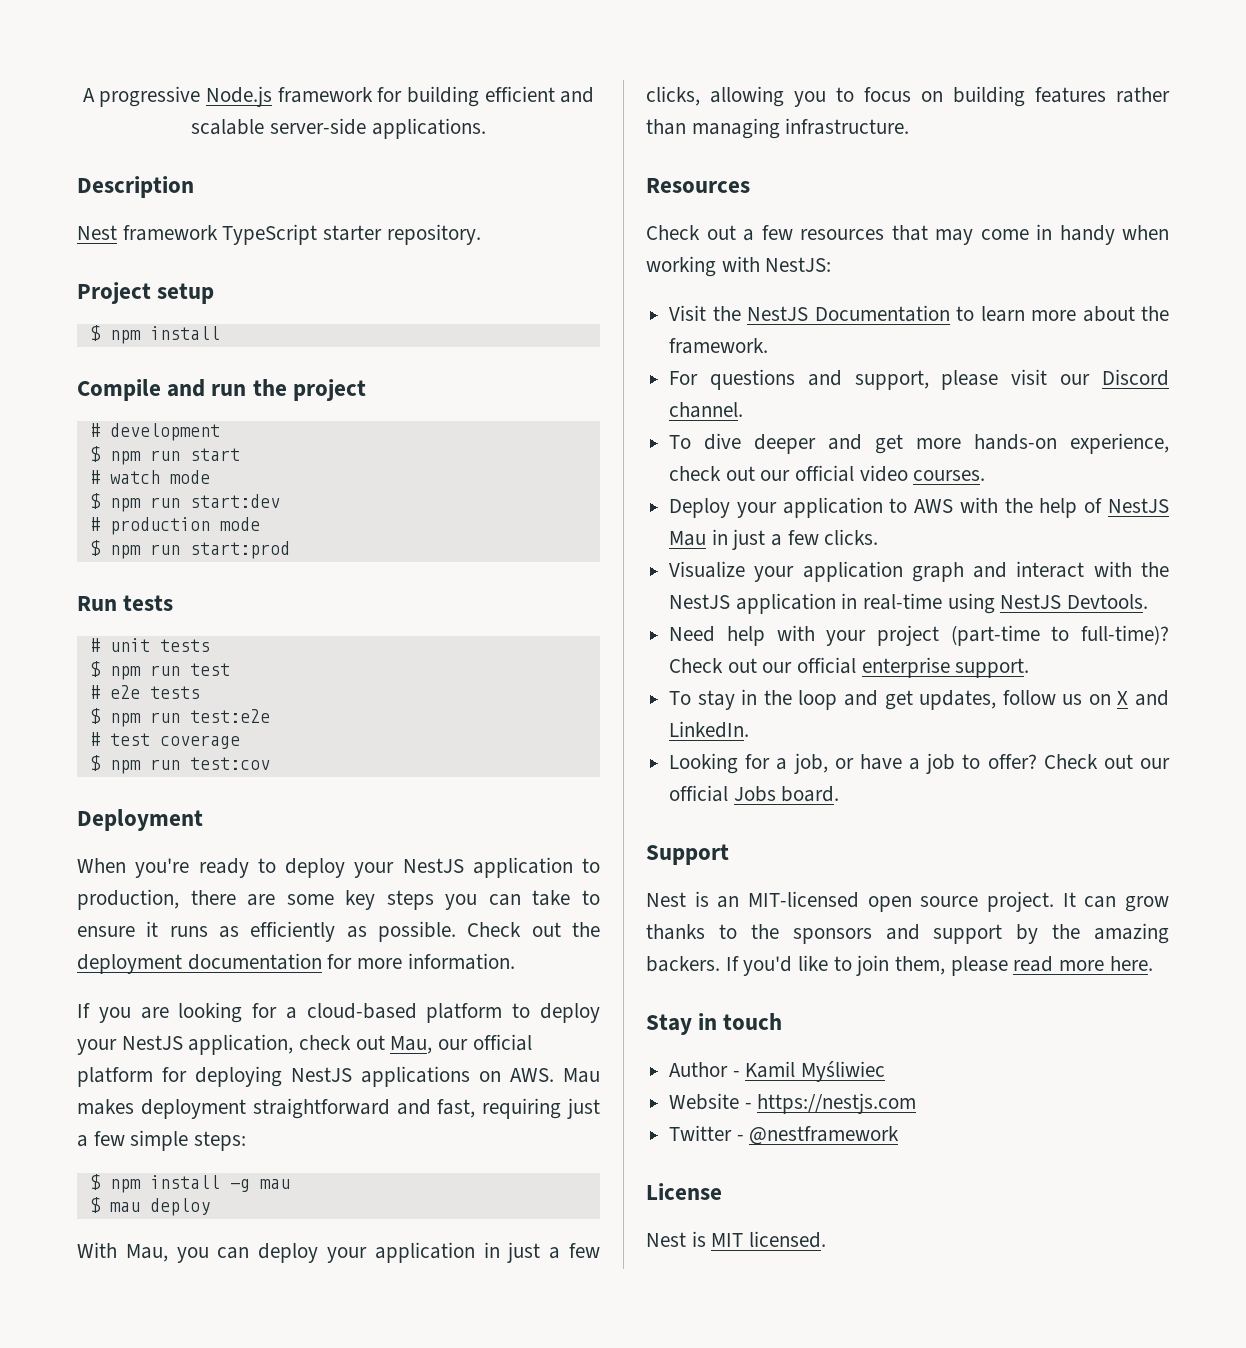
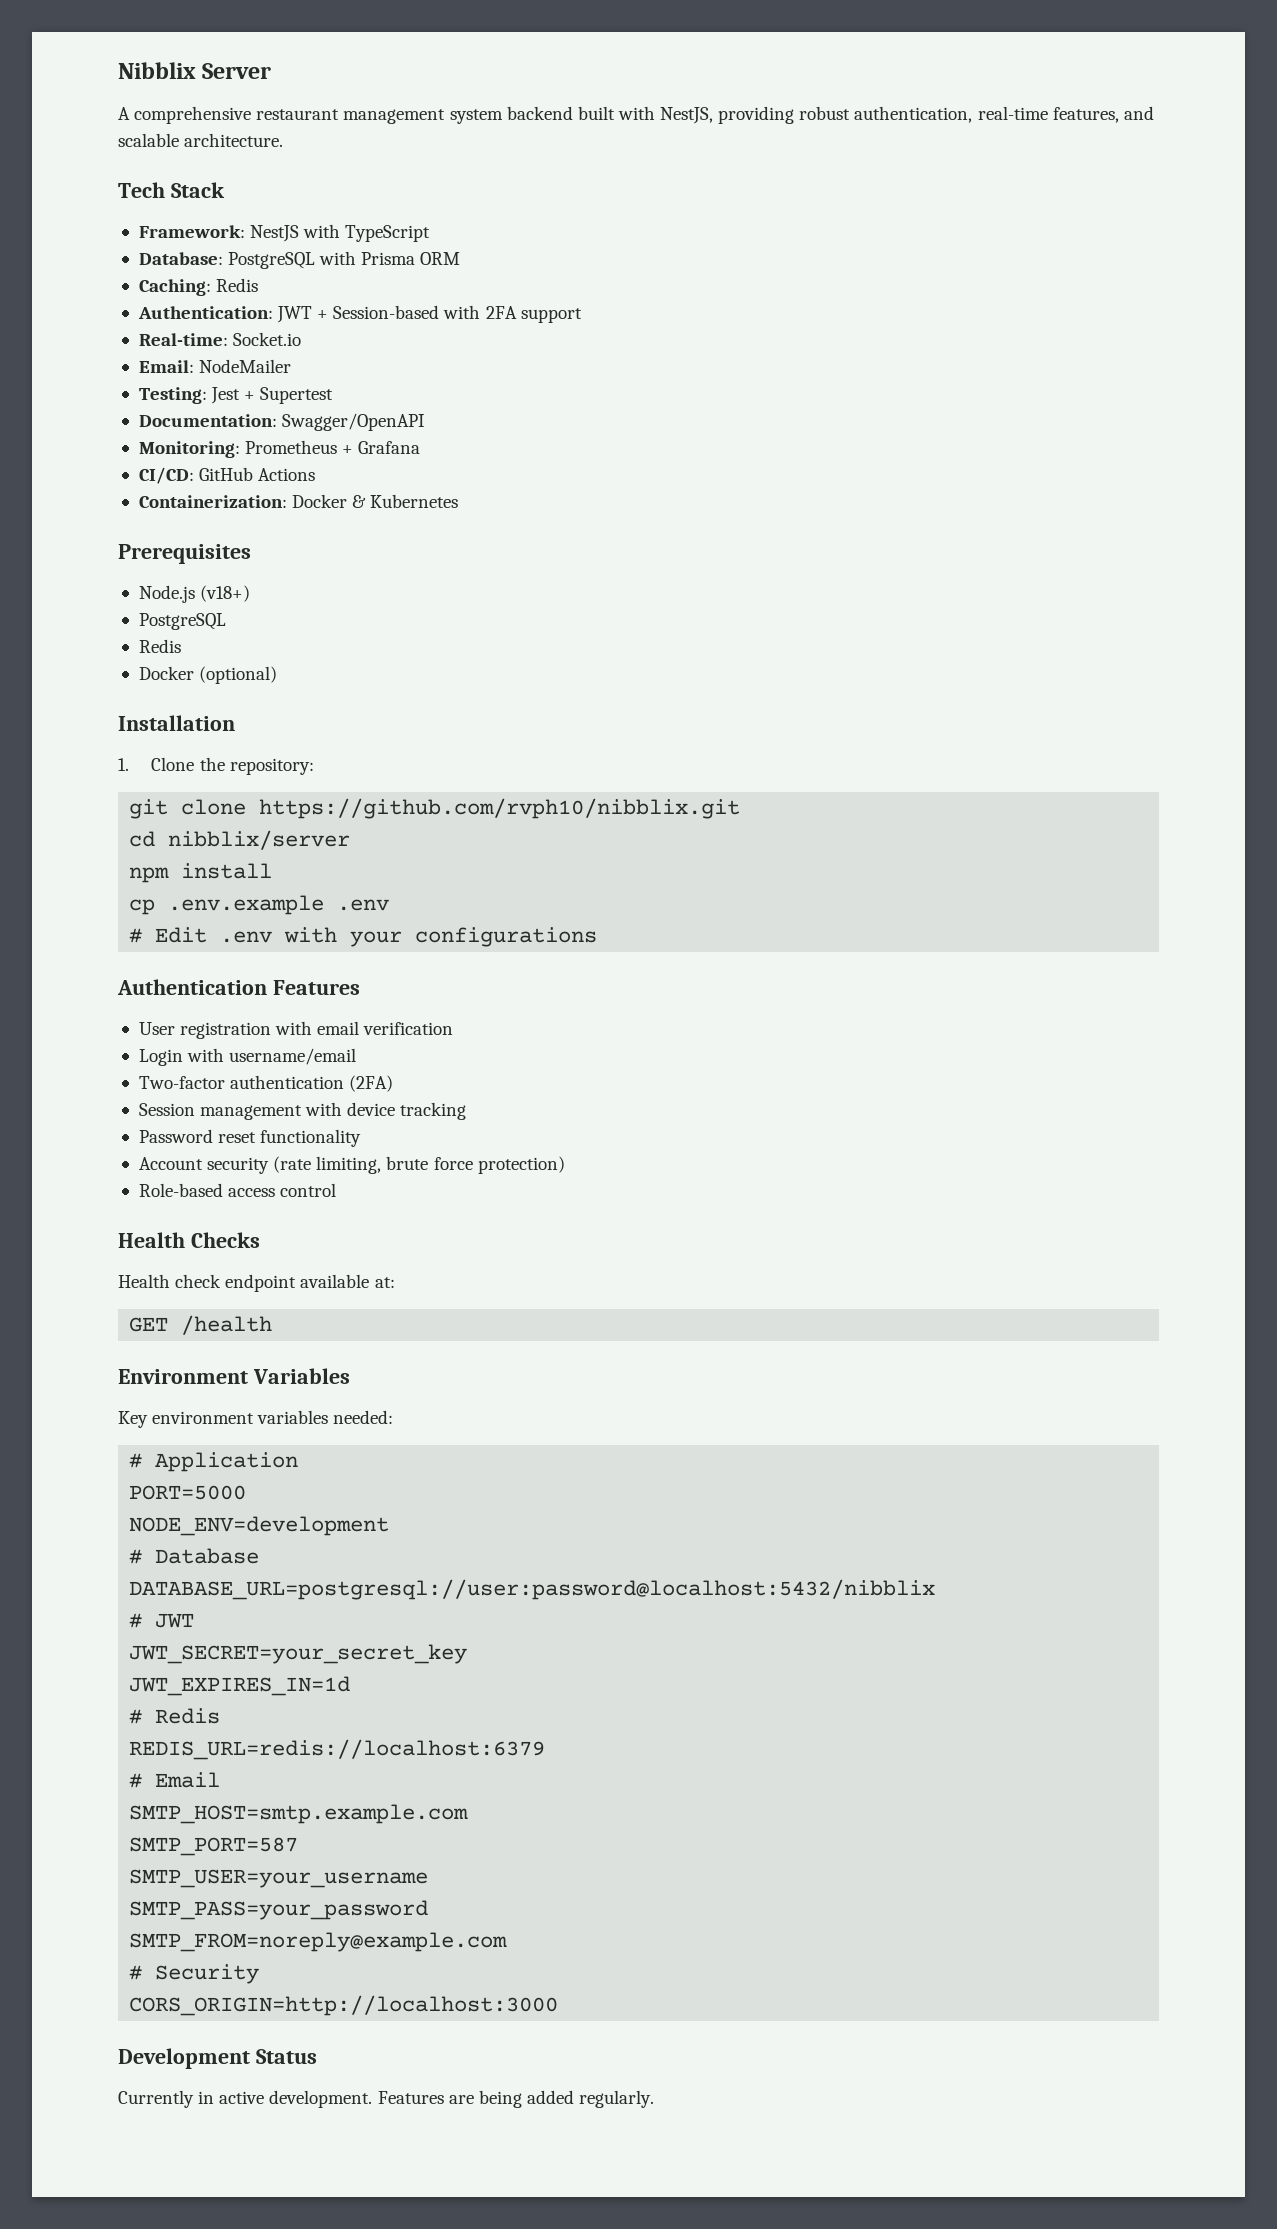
- A progressive Node.js framework for building efficient and scalable server-side applications.
- Description
- Nest framework TypeScript starter repository.
- Project setup
- $ npm install
- Compile and run the project
- # development
- $ npm run start
- # watch mode
- $ npm run start:dev
- # production mode
- $ npm run start:prod
- Run tests
- # unit tests
- $ npm run test
- # e2e tests
- $ npm run test:e2e
- # test coverage
- $ npm run test:cov
- Deployment
- When you're ready to deploy your NestJS application to production, there are some key steps you can take to ensure it runs as efficiently as possible. Check out the deployment documentation for more information.
- If you are looking for a cloud-based platform to deploy your NestJS application, check out Mau, our official platform for deploying NestJS applications on AWS. Mau makes deployment straightforward and fast, requiring just a few simple steps:
- $ npm install -g mau
- $ mau deploy
- With Mau, you can deploy your application in just a few clicks, allowing you to focus on building features rather than managing infrastructure.
- Resources
- Check out a few resources that may come in handy when working with NestJS:
- Visit the NestJS Documentation to learn more about the framework.
- For questions and support, please visit our Discord channel.
- To dive deeper and get more hands-on experience, check out our official video courses.
- Deploy your application to AWS with the help of NestJS Mau in just a few clicks.
- Visualize your application graph and interact with the NestJS application in real-time using NestJS Devtools.
- Need help with your project (part-time to full-time)? Check out our official enterprise support.
- To stay in the loop and get updates, follow us on X and LinkedIn.
- Looking for a job, or have a job to offer? Check out our official Jobs board.
- Support
- Nest is an MIT-licensed open source project. It can grow thanks to the sponsors and support by the amazing backers. If you'd like to join them, please read more here.
- Stay in touch
- Author - Kamil Myśliwiec
- Website - https://nestjs.com
- Twitter - @nestframework
- License
- Nest is MIT licensed.
+ Nibblix Server
+ A comprehensive restaurant management system backend built with NestJS, providing robust authentication, real-time features, and scalable architecture.
+ Tech Stack
+ Framework: NestJS with TypeScript
+ Database: PostgreSQL with Prisma ORM
+ Caching: Redis
+ Authentication: JWT + Session-based with 2FA support
+ Real-time: Socket.io
+ Email: NodeMailer
+ Testing: Jest + Supertest
+ Documentation: Swagger/OpenAPI
+ Monitoring: Prometheus + Grafana
+ CI/CD: GitHub Actions
+ Containerization: Docker & Kubernetes
+ Prerequisites
+ Node.js (v18+)
+ PostgreSQL
+ Redis
+ Docker (optional)
+ Installation
+ 1. Clone the repository:
+ git clone https://github.com/rvph10/nibblix.git
+ cd nibblix/server
+ npm install
+ cp .env.example .env
+ # Edit .env with your configurations
+ Authentication Features
+ User registration with email verification
+ Login with username/email
+ Two-factor authentication (2FA)
+ Session management with device tracking
+ Password reset functionality
+ Account security (rate limiting, brute force protection)
+ Role-based access control
+ Health Checks
+ Health check endpoint available at:
+ GET /health
+ Environment Variables
+ Key environment variables needed:
+ # Application
+ PORT=5000
+ NODE_ENV=development
+ # Database
+ DATABASE_URL=postgresql://user:password@localhost:5432/nibblix
+ # JWT
+ JWT_SECRET=your_secret_key
+ JWT_EXPIRES_IN=1d
+ # Redis
+ REDIS_URL=redis://localhost:6379
+ # Email
+ SMTP_HOST=smtp.example.com
+ SMTP_PORT=587
+ SMTP_USER=your_username
+ SMTP_PASS=your_password
+ SMTP_FROM=noreply@example.com
+ # Security
+ CORS_ORIGIN=http://localhost:3000
+ Development Status
+ Currently in active development. Features are being added regularly.

